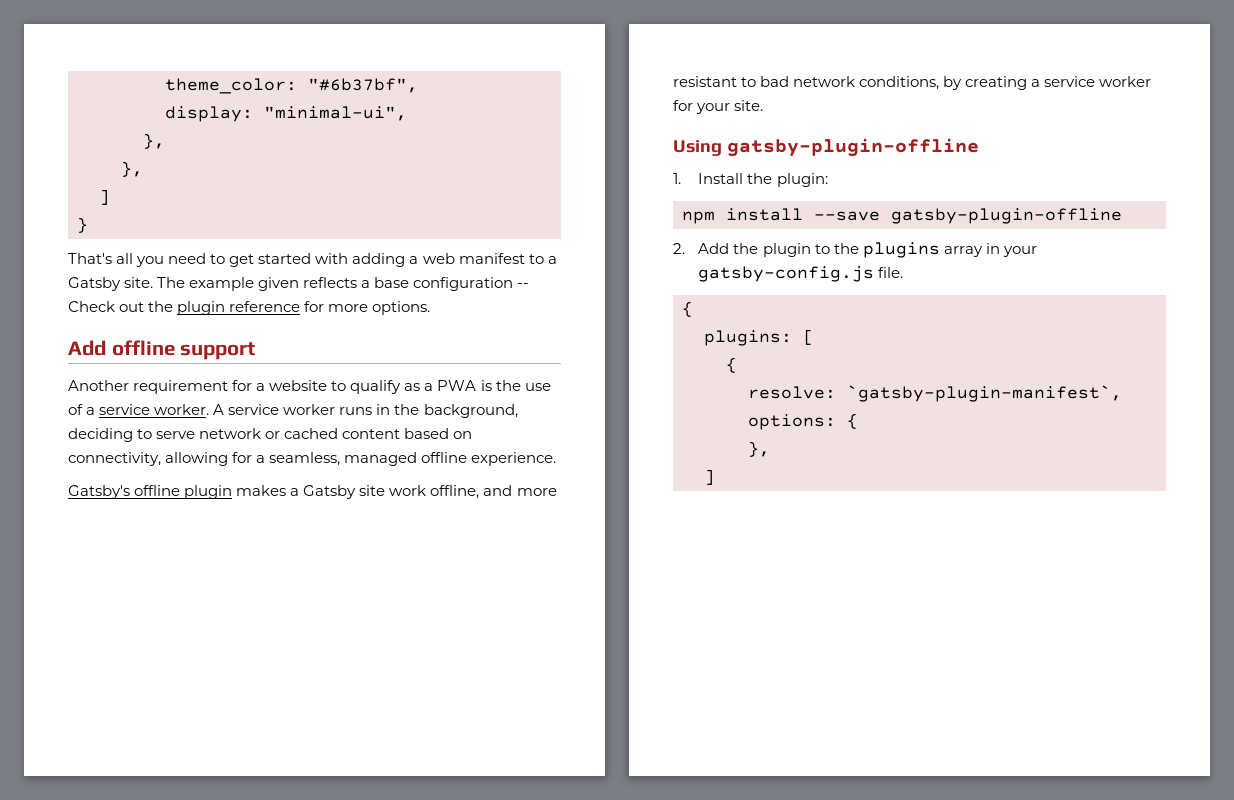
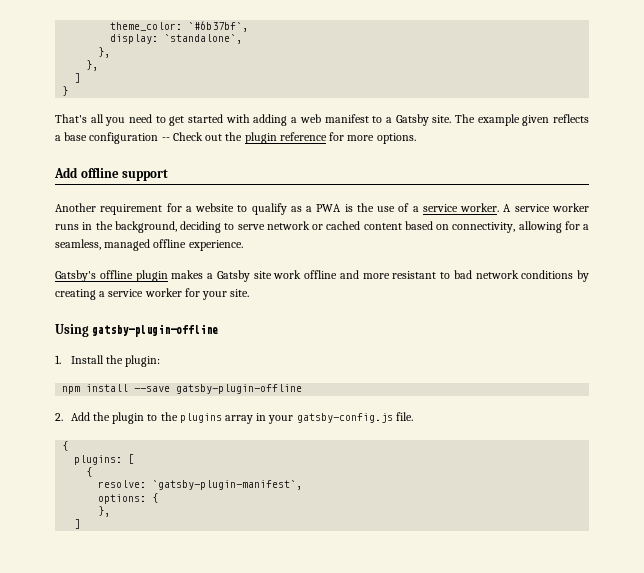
- theme_color: "#6b37bf",
+ theme_color: `#6b37bf`,
- display: "minimal-ui",
+ display: `standalone`,
- Gatsby's offline plugin makes a Gatsby site work offline, and more resistant to bad network conditions, by creating a service worker for your site.
+ Gatsby's offline plugin makes a Gatsby site work offline and more resistant to bad network conditions by creating a service worker for your site.

